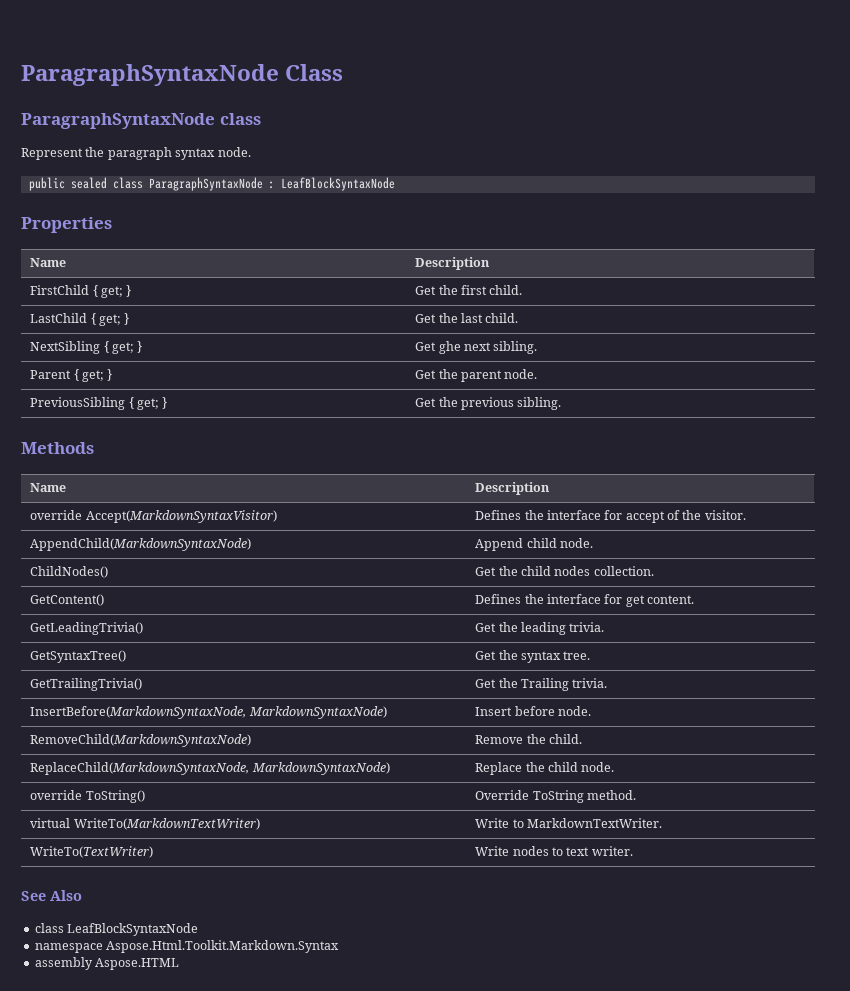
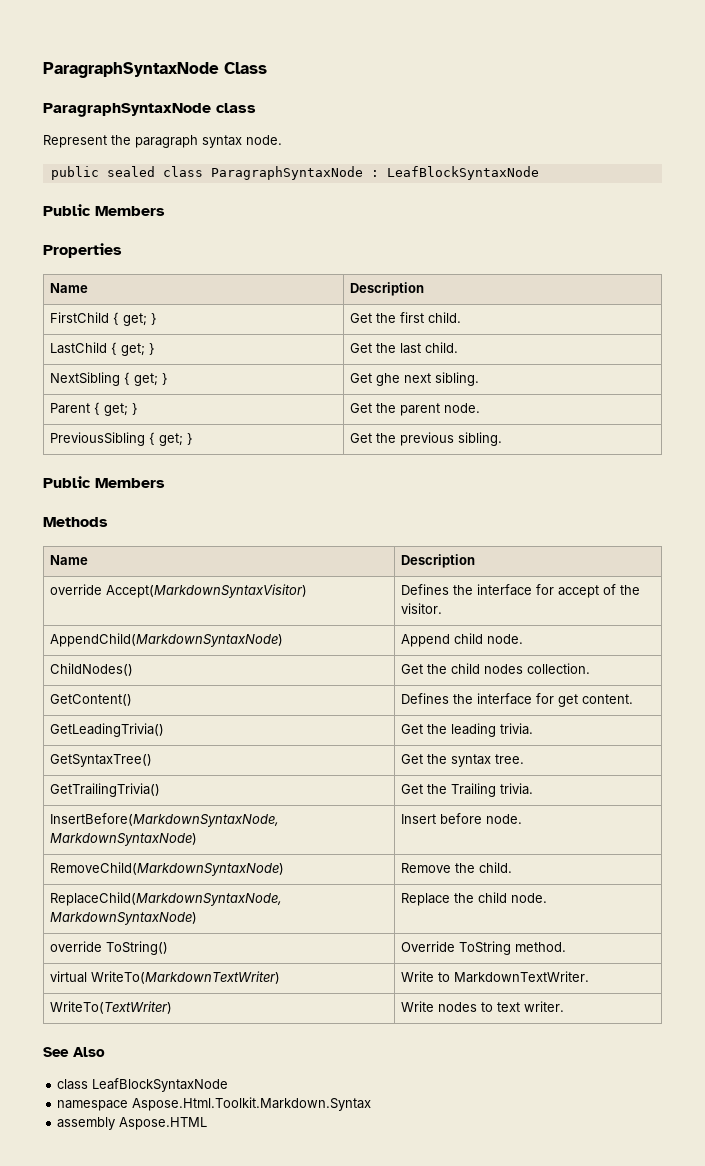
  public sealed class ParagraphSyntaxNode : LeafBlockSyntaxNode
+ Public Members
  PreviousSibling { get; } | Get the previous sibling.
+ Public Members

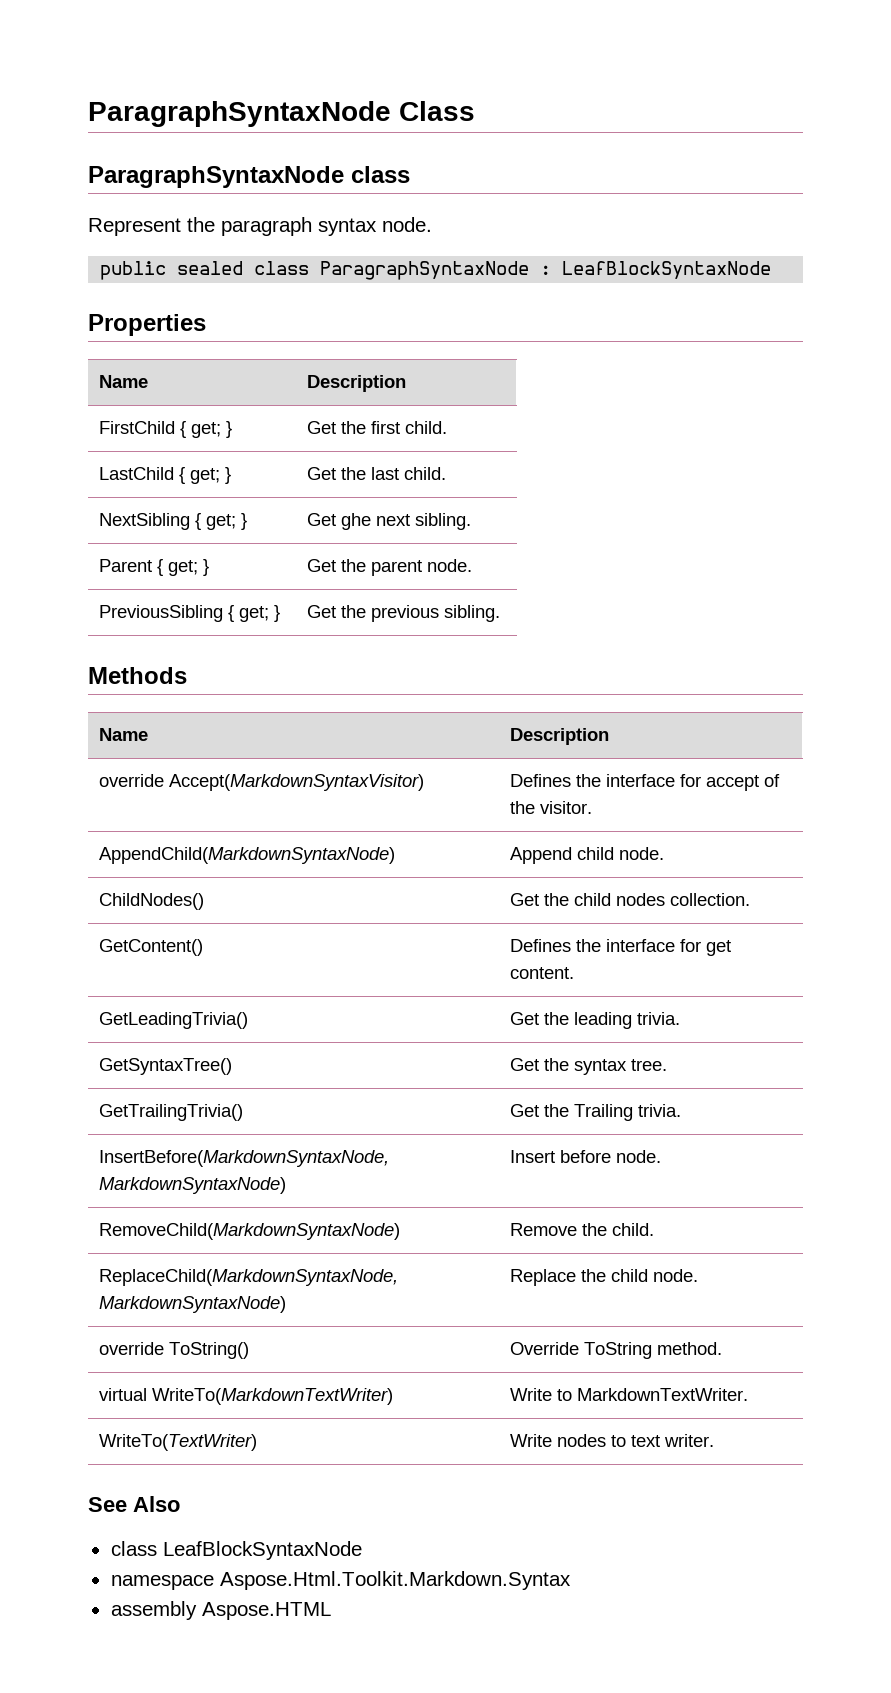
  public sealed class ParagraphSyntaxNode : LeafBlockSyntaxNode
- Public Members
  PreviousSibling { get; } | Get the previous sibling.
- Public Members

